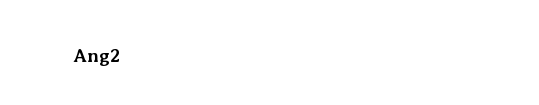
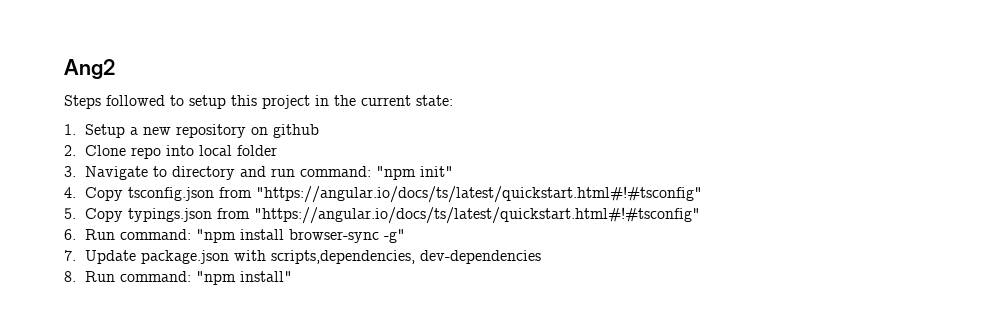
+ Steps followed to setup this project in the current state:
+ 1. Setup a new repository on github
+ 2. Clone repo into local folder
+ 3. Navigate to directory and run command: "npm init"
+ 4. Copy tsconfig.json from "https://angular.io/docs/ts/latest/quickstart.html#!#tsconfig"
+ 5. Copy typings.json from "https://angular.io/docs/ts/latest/quickstart.html#!#tsconfig"
+ 6. Run command: "npm install browser-sync -g"
+ 7. Update package.json with scripts,dependencies, dev-dependencies
+ 8. Run command: "npm install"

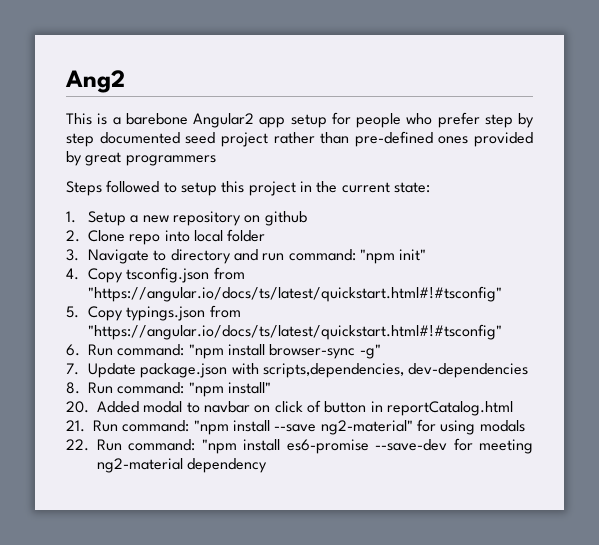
+ This is a barebone Angular2 app setup for people who prefer step by step documented seed project rather than pre-defined ones provided by great programmers
+ 20. Added modal to navbar on click of button in reportCatalog.html
+ 21. Run command: "npm install --save ng2-material" for using modals
+ 22. Run command: "npm install es6-promise --save-dev for meeting ng2-material dependency

